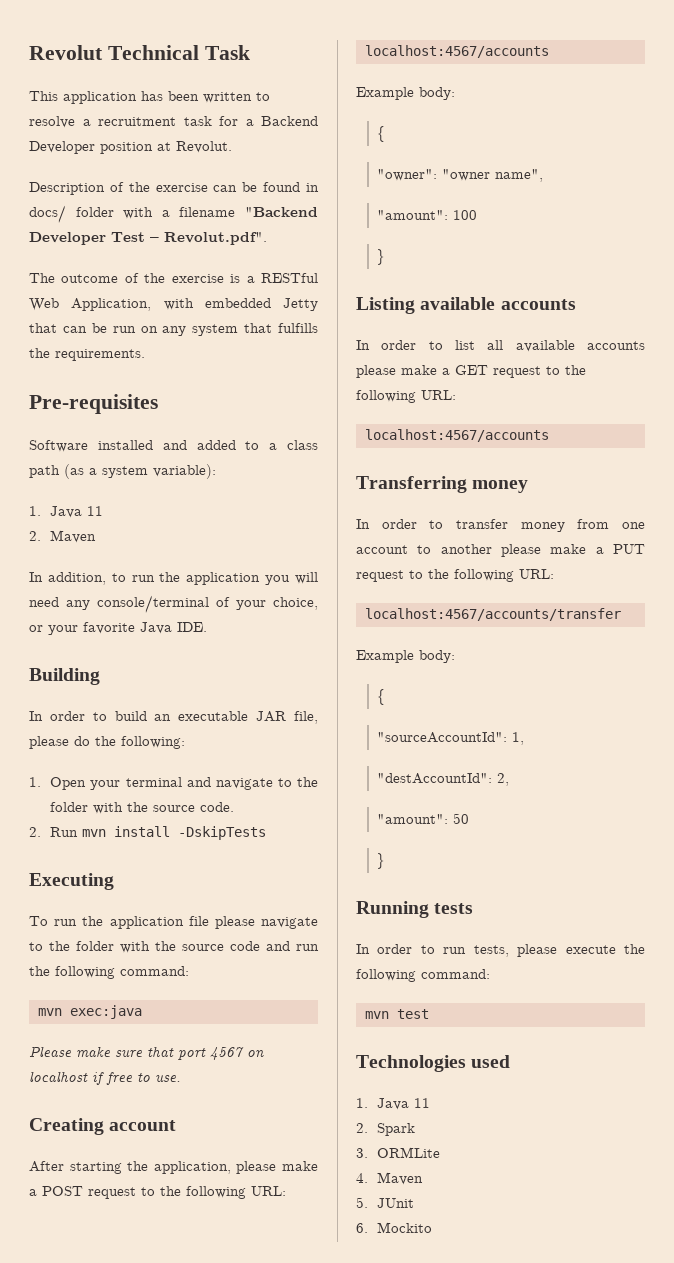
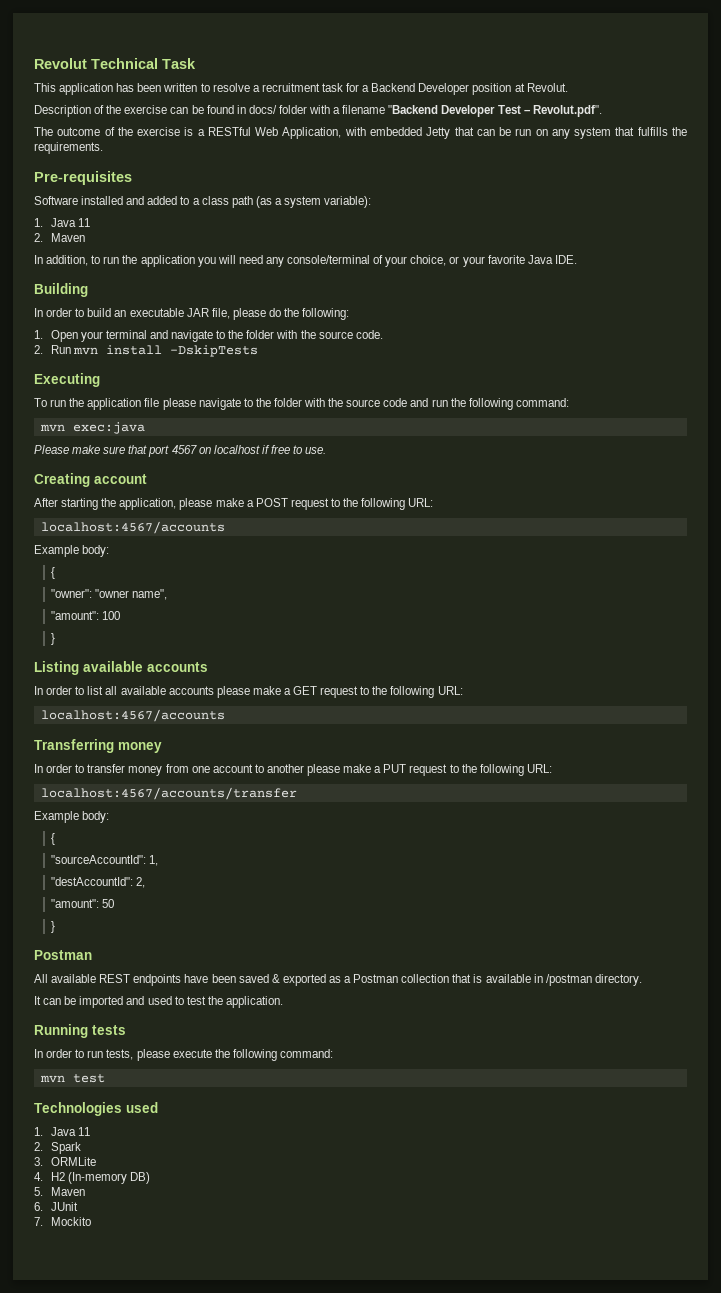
  "amount": 50
  }
+ Postman
+ All available REST endpoints have been saved & exported as a Postman collection that is available in /postman directory.
+ It can be imported and used to test the application.
- 4. Maven
- 5. JUnit
+ 4. H2 (In-memory DB)
+ 5. Maven
+ 6. JUnit
- 6. Mockito
+ 7. Mockito

